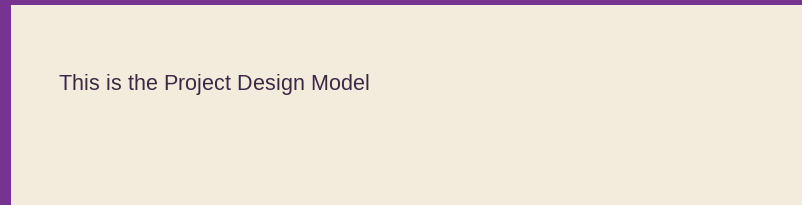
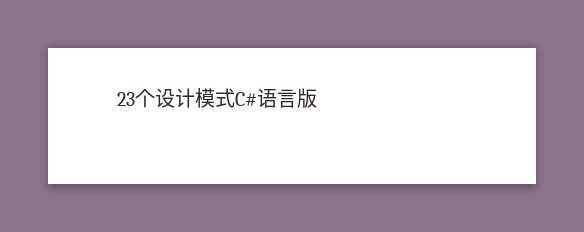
- This is the Project Design Model
+ 23个设计模式C#语言版

